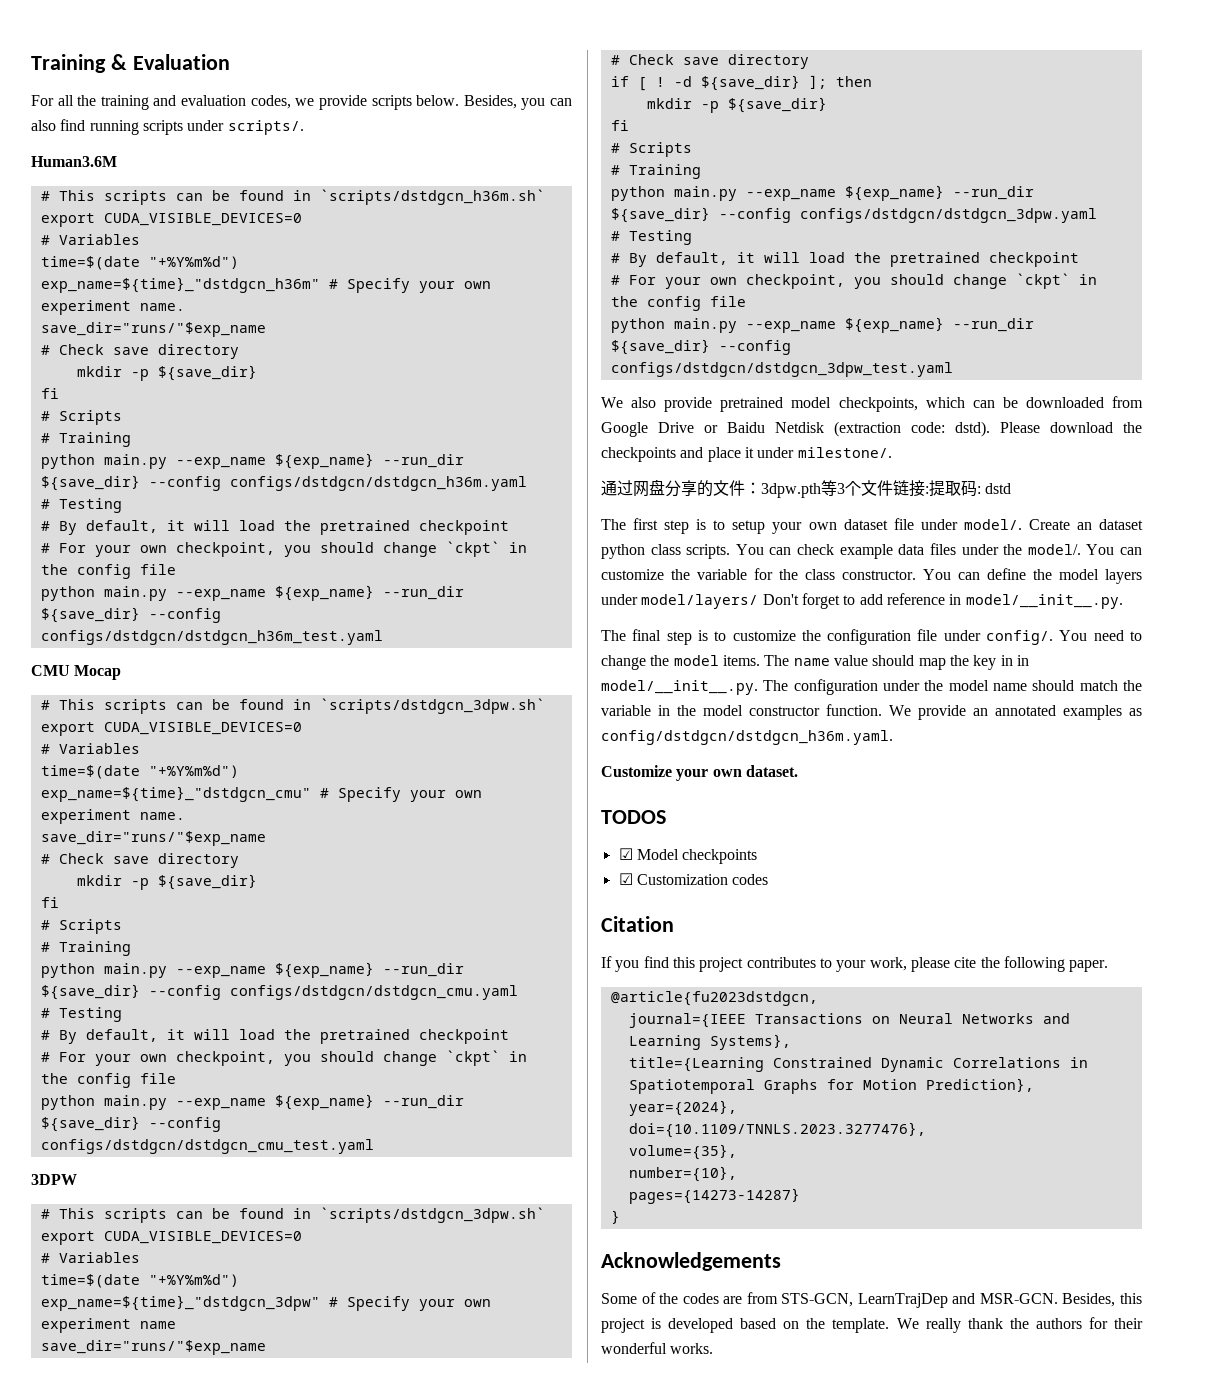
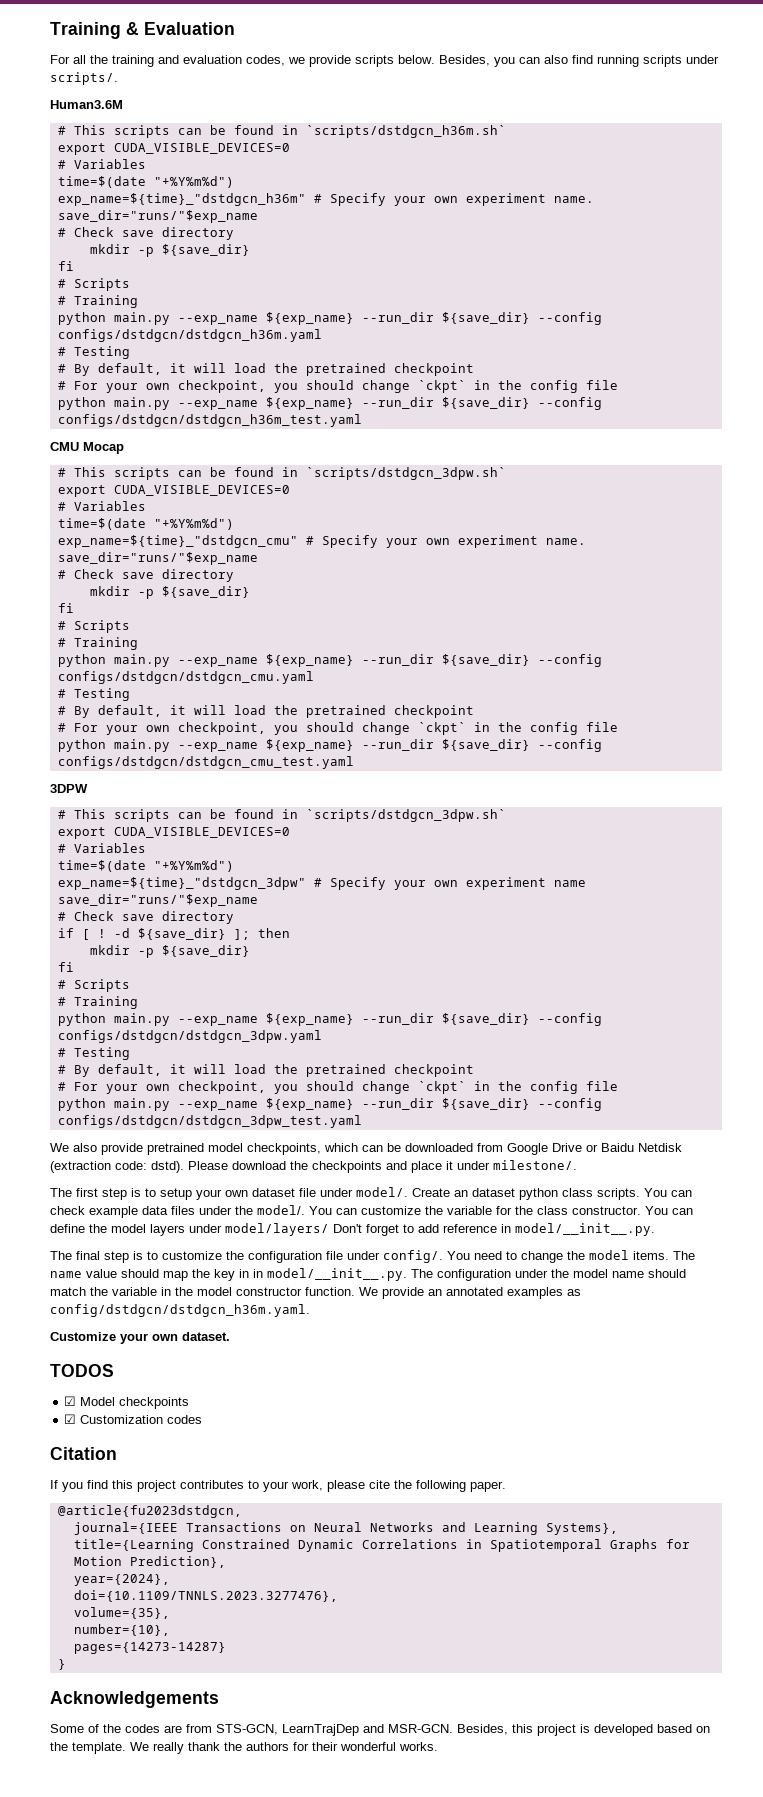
- 通过网盘分享的文件：3dpw.pth等3个文件链接:提取码: dstd

